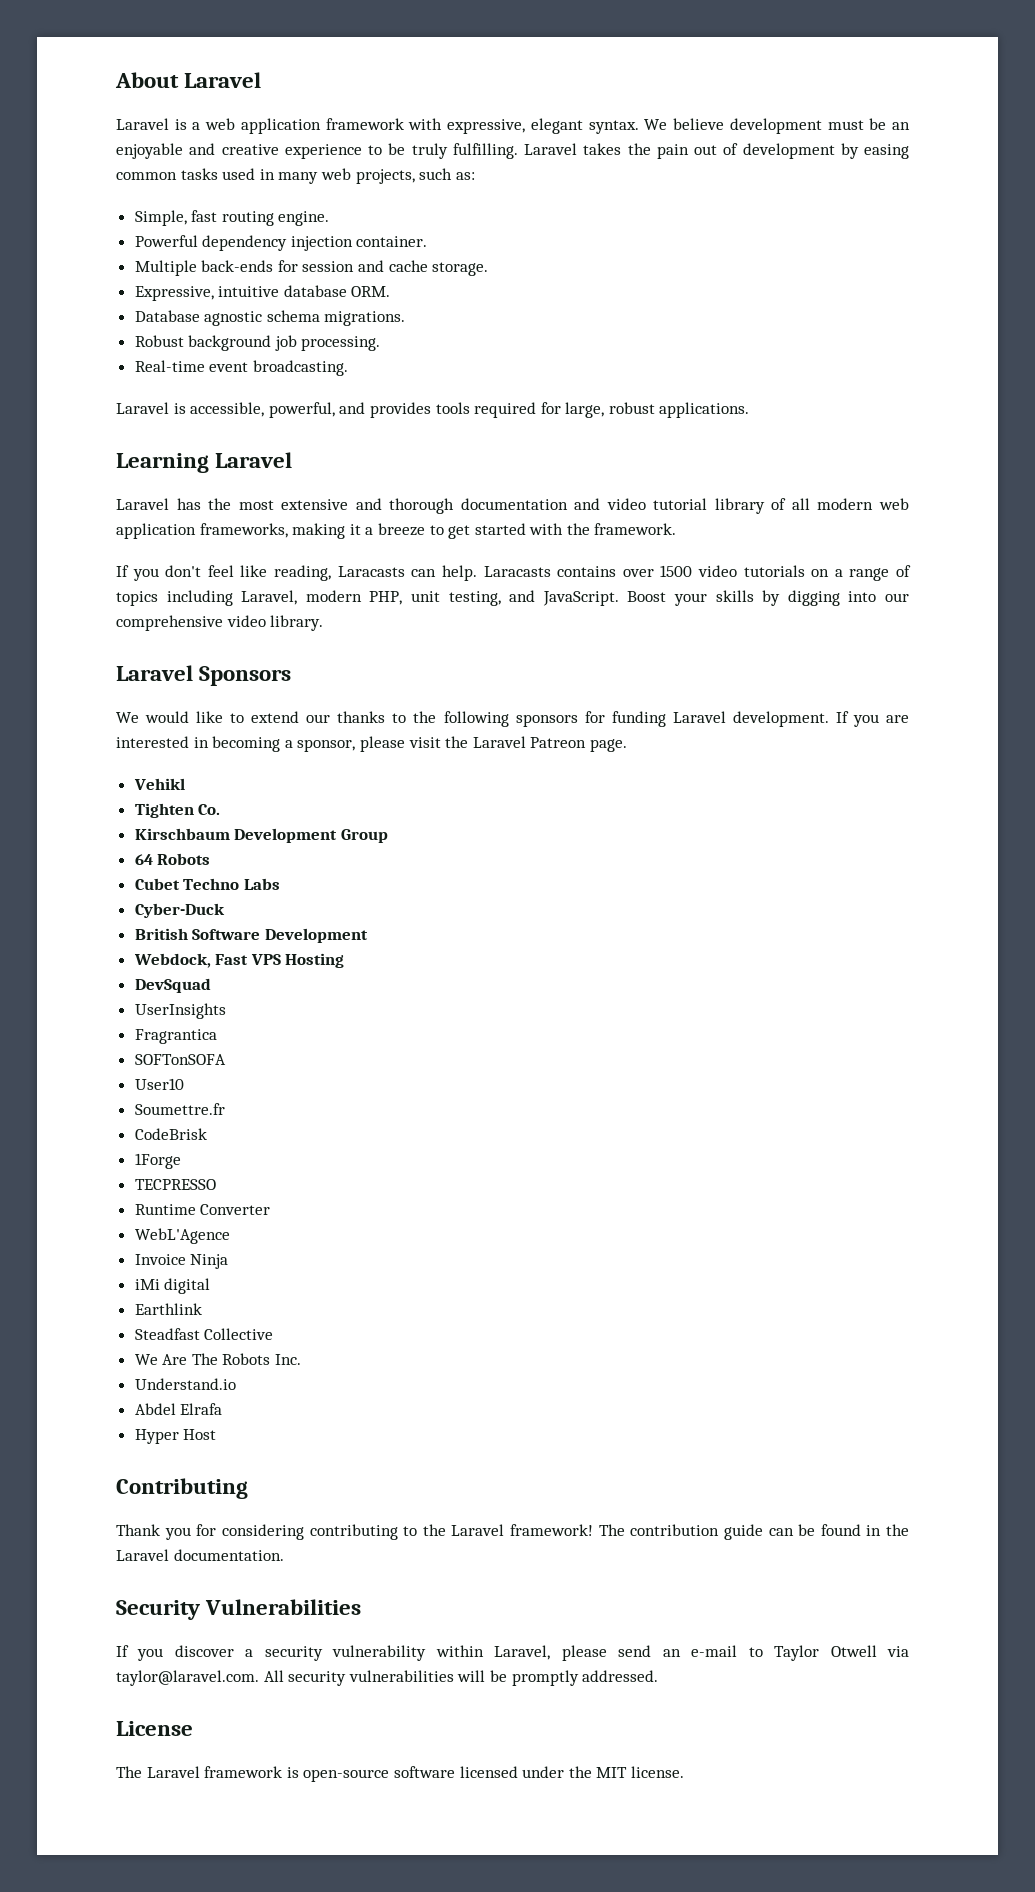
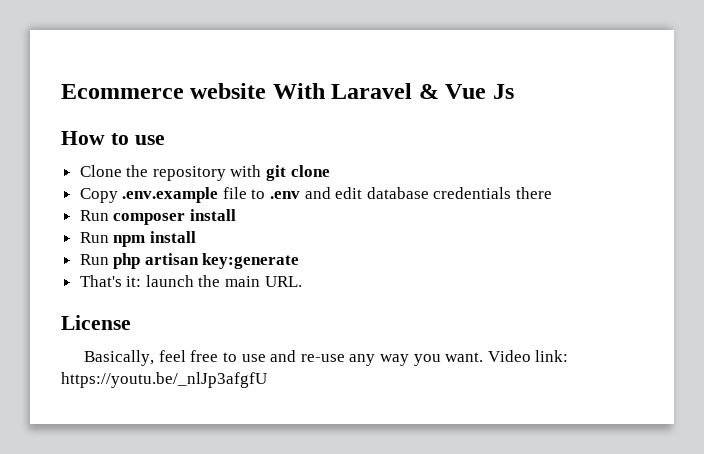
- About Laravel
- Laravel is a web application framework with expressive, elegant syntax. We believe development must be an enjoyable and creative experience to be truly fulfilling. Laravel takes the pain out of development by easing common tasks used in many web projects, such as:
- Simple, fast routing engine.
- Powerful dependency injection container.
- Multiple back-ends for session and cache storage.
- Expressive, intuitive database ORM.
- Database agnostic schema migrations.
- Robust background job processing.
- Real-time event broadcasting.
- Laravel is accessible, powerful, and provides tools required for large, robust applications.
- Learning Laravel
- Laravel has the most extensive and thorough documentation and video tutorial library of all modern web application frameworks, making it a breeze to get started with the framework.
- If you don't feel like reading, Laracasts can help. Laracasts contains over 1500 video tutorials on a range of topics including Laravel, modern PHP, unit testing, and JavaScript. Boost your skills by digging into our comprehensive video library.
- Laravel Sponsors
- We would like to extend our thanks to the following sponsors for funding Laravel development. If you are interested in becoming a sponsor, please visit the Laravel Patreon page.
- Vehikl
- Tighten Co.
- Kirschbaum Development Group
- 64 Robots
- Cubet Techno Labs
- Cyber-Duck
- British Software Development
- Webdock, Fast VPS Hosting
- DevSquad
- UserInsights
- Fragrantica
- SOFTonSOFA
- User10
- Soumettre.fr
- CodeBrisk
- 1Forge
- TECPRESSO
- Runtime Converter
- WebL'Agence
- Invoice Ninja
- iMi digital
- Earthlink
- Steadfast Collective
- We Are The Robots Inc.
- Understand.io
- Abdel Elrafa
- Hyper Host
- Contributing
- Thank you for considering contributing to the Laravel framework! The contribution guide can be found in the Laravel documentation.
- Security Vulnerabilities
- If you discover a security vulnerability within Laravel, please send an e-mail to Taylor Otwell via taylor@laravel.com. All security vulnerabilities will be promptly addressed.
+ Ecommerce website With Laravel & Vue Js
+ How to use
+ Clone the repository with git clone
+ Copy .env.example file to .env and edit database credentials there
+ Run composer install
+ Run npm install
+ Run php artisan key:generate
+ That's it: launch the main URL.
  License
- The Laravel framework is open-source software licensed under the MIT license.
+ Basically, feel free to use and re-use any way you want. Video link: https://youtu.be/_nlJp3afgfU

